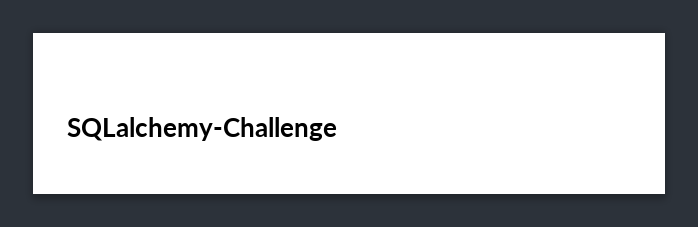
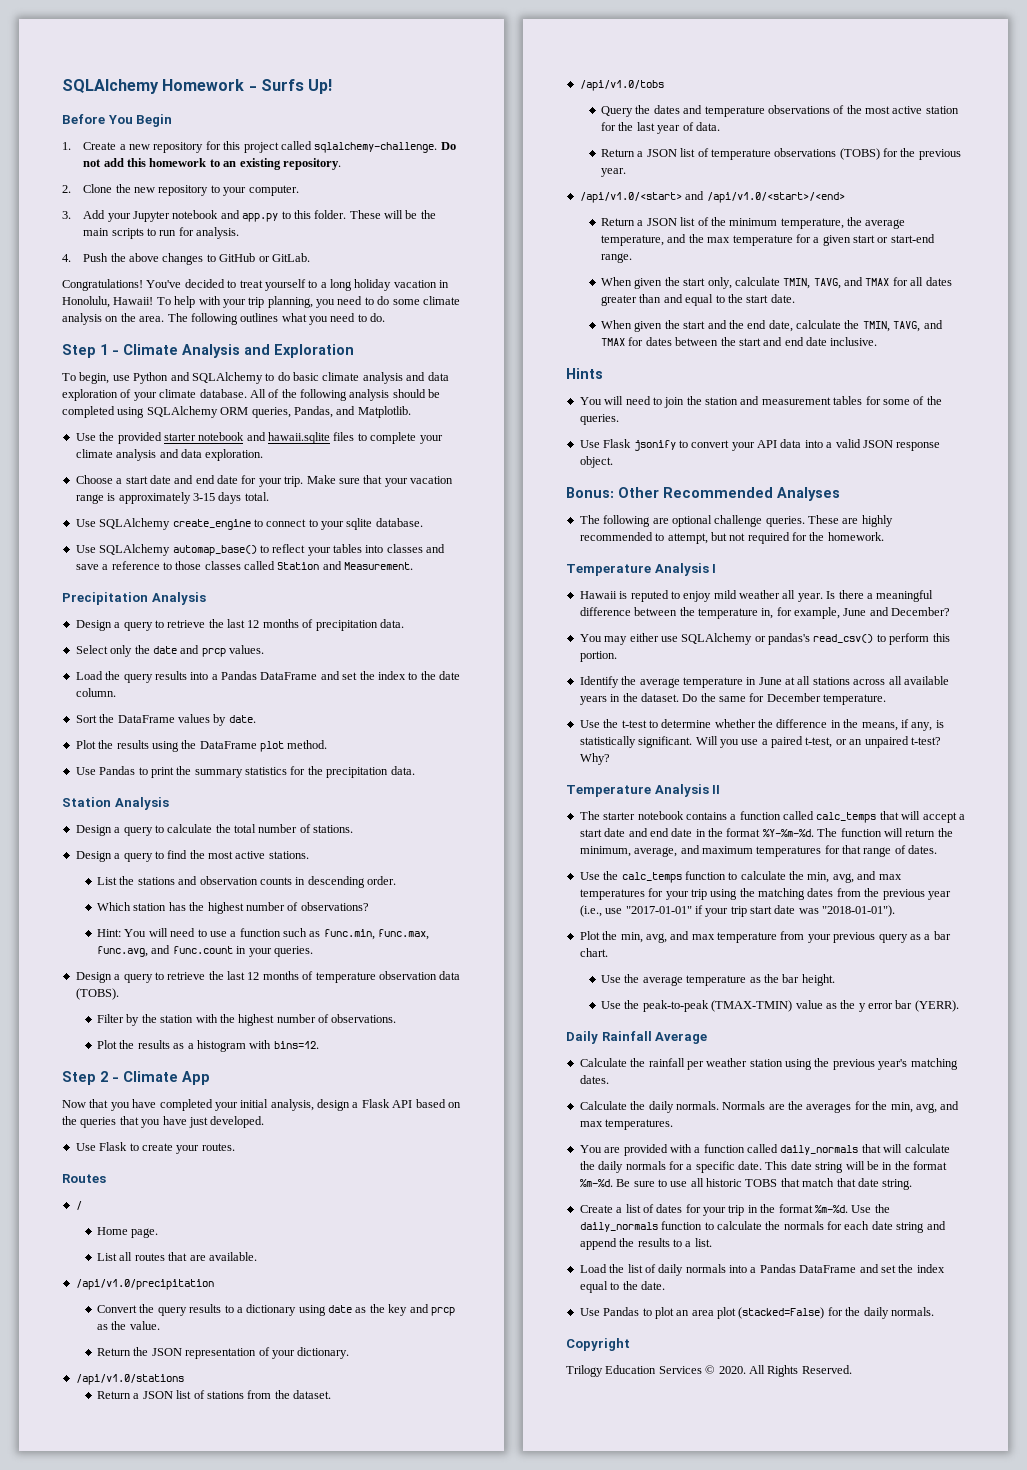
- SQLalchemy-Challenge
+ SQLAlchemy Homework - Surfs Up!
+ Before You Begin
+ 1. Create a new repository for this project called sqlalchemy-challenge. Do not add this homework to an existing repository.
+ 2. Clone the new repository to your computer.
+ 3. Add your Jupyter notebook and app.py to this folder. These will be the main scripts to run for analysis.
+ 4. Push the above changes to GitHub or GitLab.
+ Congratulations! You've decided to treat yourself to a long holiday vacation in Honolulu, Hawaii! To help with your trip planning, you need to do some climate analysis on the area. The following outlines what you need to do.
+ Step 1 - Climate Analysis and Exploration
+ To begin, use Python and SQLAlchemy to do basic climate analysis and data exploration of your climate database. All of the following analysis should be completed using SQLAlchemy ORM queries, Pandas, and Matplotlib.
+ Use the provided starter notebook and hawaii.sqlite files to complete your climate analysis and data exploration.
+ Choose a start date and end date for your trip. Make sure that your vacation range is approximately 3-15 days total.
+ Use SQLAlchemy create_engine to connect to your sqlite database.
+ Use SQLAlchemy automap_base() to reflect your tables into classes and save a reference to those classes called Station and Measurement.
+ Precipitation Analysis
+ Design a query to retrieve the last 12 months of precipitation data.
+ Select only the date and prcp values.
+ Load the query results into a Pandas DataFrame and set the index to the date column.
+ Sort the DataFrame values by date.
+ Plot the results using the DataFrame plot method.
+ Use Pandas to print the summary statistics for the precipitation data.
+ Station Analysis
+ Design a query to calculate the total number of stations.
+ Design a query to find the most active stations.
+ List the stations and observation counts in descending order.
+ Which station has the highest number of observations?
+ Hint: You will need to use a function such as func.min, func.max, func.avg, and func.count in your queries.
+ Design a query to retrieve the last 12 months of temperature observation data (TOBS).
+ Filter by the station with the highest number of observations.
+ Plot the results as a histogram with bins=12.
+ Step 2 - Climate App
+ Now that you have completed your initial analysis, design a Flask API based on the queries that you have just developed.
+ Use Flask to create your routes.
+ Routes
+ /
+ Home page.
+ List all routes that are available.
+ /api/v1.0/precipitation
+ Convert the query results to a dictionary using date as the key and prcp as the value.
+ Return the JSON representation of your dictionary.
+ /api/v1.0/stations
+ Return a JSON list of stations from the dataset.
+ /api/v1.0/tobs
+ Query the dates and temperature observations of the most active station for the last year of data.
+ Return a JSON list of temperature observations (TOBS) for the previous year.
+ /api/v1.0/<start> and /api/v1.0/<start>/<end>
+ Return a JSON list of the minimum temperature, the average temperature, and the max temperature for a given start or start-end range.
+ When given the start only, calculate TMIN, TAVG, and TMAX for all dates greater than and equal to the start date.
+ When given the start and the end date, calculate the TMIN, TAVG, and TMAX for dates between the start and end date inclusive.
+ Hints
+ You will need to join the station and measurement tables for some of the queries.
+ Use Flask jsonify to convert your API data into a valid JSON response object.
+ Bonus: Other Recommended Analyses
+ The following are optional challenge queries. These are highly recommended to attempt, but not required for the homework.
+ Temperature Analysis I
+ Hawaii is reputed to enjoy mild weather all year. Is there a meaningful difference between the temperature in, for example, June and December?
+ You may either use SQLAlchemy or pandas's read_csv() to perform this portion.
+ Identify the average temperature in June at all stations across all available years in the dataset. Do the same for December temperature.
+ Use the t-test to determine whether the difference in the means, if any, is statistically significant. Will you use a paired t-test, or an unpaired t-test? Why?
+ Temperature Analysis II
+ The starter notebook contains a function called calc_temps that will accept a start date and end date in the format %Y-%m-%d. The function will return the minimum, average, and maximum temperatures for that range of dates.
+ Use the calc_temps function to calculate the min, avg, and max temperatures for your trip using the matching dates from the previous year (i.e., use "2017-01-01" if your trip start date was "2018-01-01").
+ Plot the min, avg, and max temperature from your previous query as a bar chart.
+ Use the average temperature as the bar height.
+ Use the peak-to-peak (TMAX-TMIN) value as the y error bar (YERR).
+ Daily Rainfall Average
+ Calculate the rainfall per weather station using the previous year's matching dates.
+ Calculate the daily normals. Normals are the averages for the min, avg, and max temperatures.
+ You are provided with a function called daily_normals that will calculate the daily normals for a specific date. This date string will be in the format %m-%d. Be sure to use all historic TOBS that match that date string.
+ Create a list of dates for your trip in the format %m-%d. Use the daily_normals function to calculate the normals for each date string and append the results to a list.
+ Load the list of daily normals into a Pandas DataFrame and set the index equal to the date.
+ Use Pandas to plot an area plot (stacked=False) for the daily normals.
+ Copyright
+ Trilogy Education Services © 2020. All Rights Reserved.

